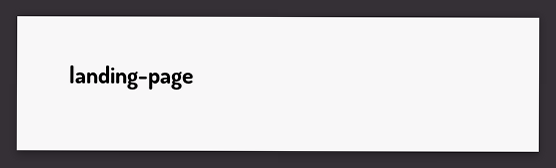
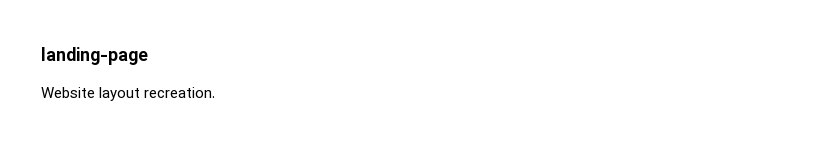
+ Website layout recreation.

